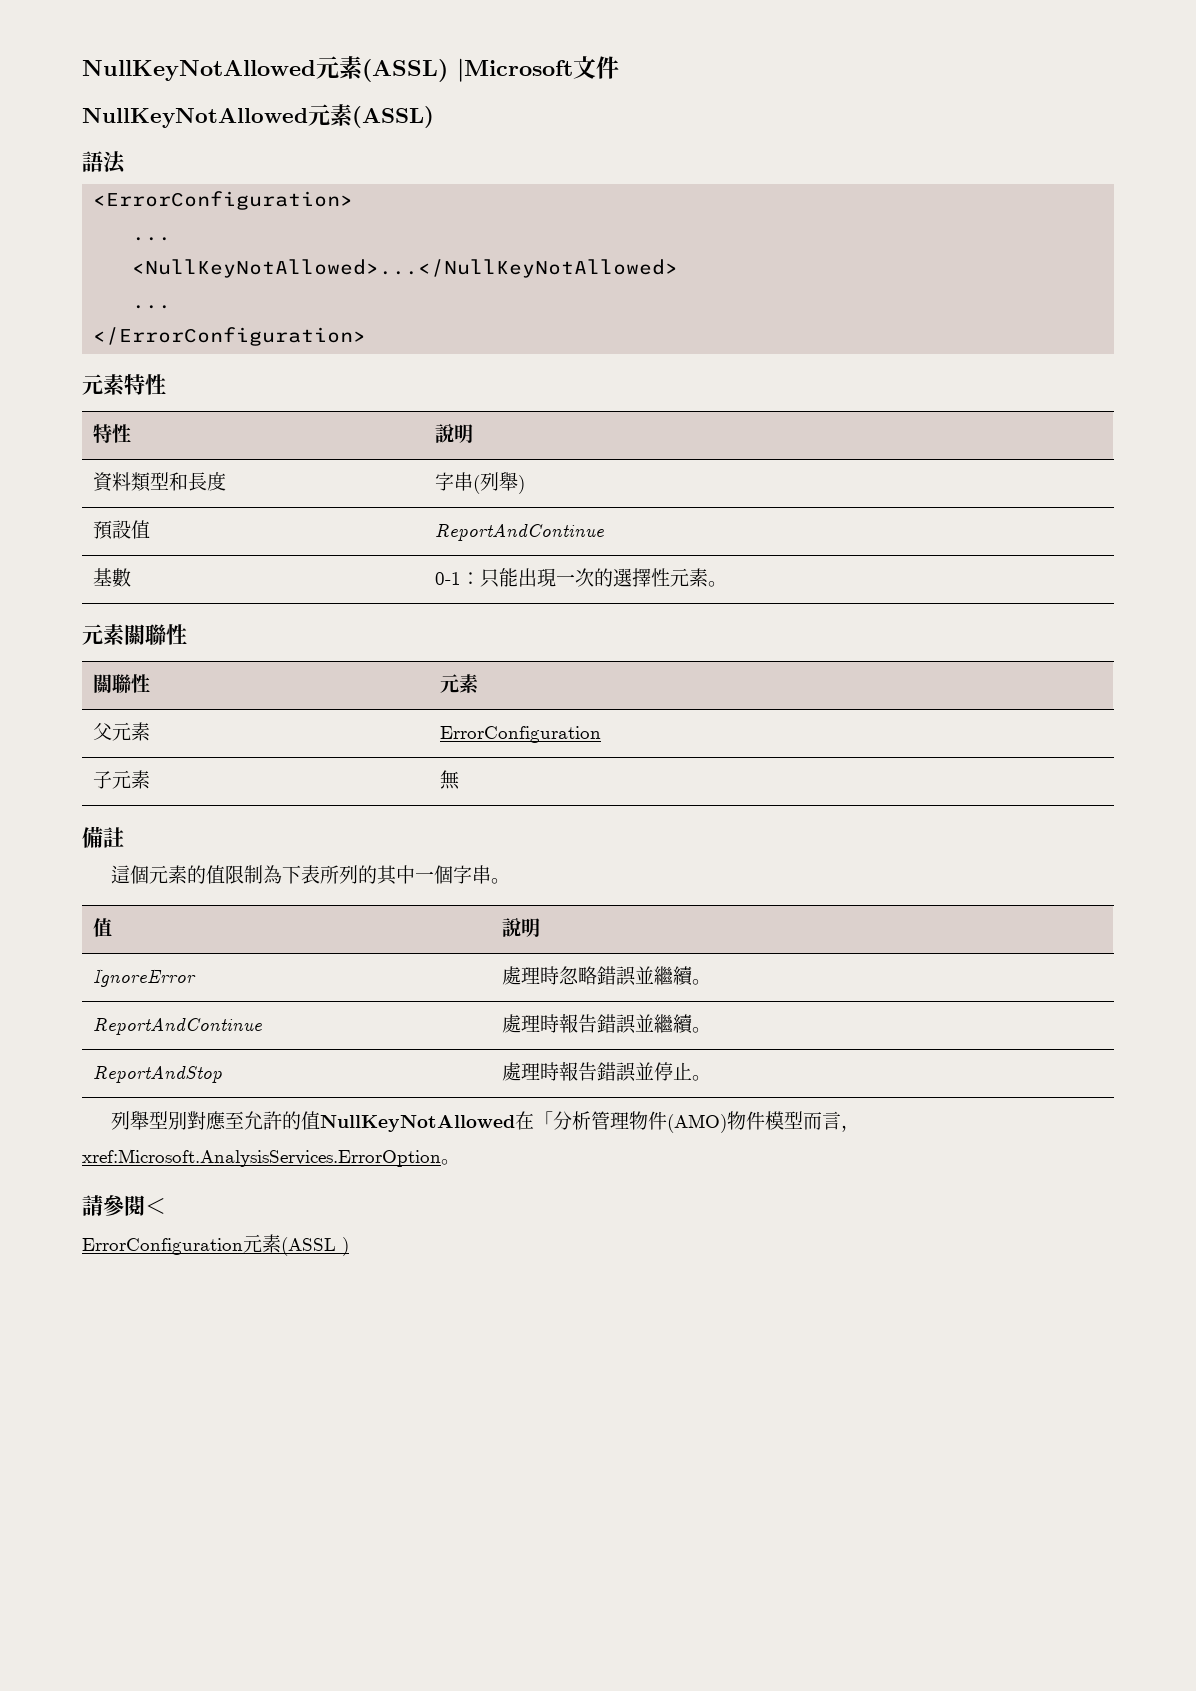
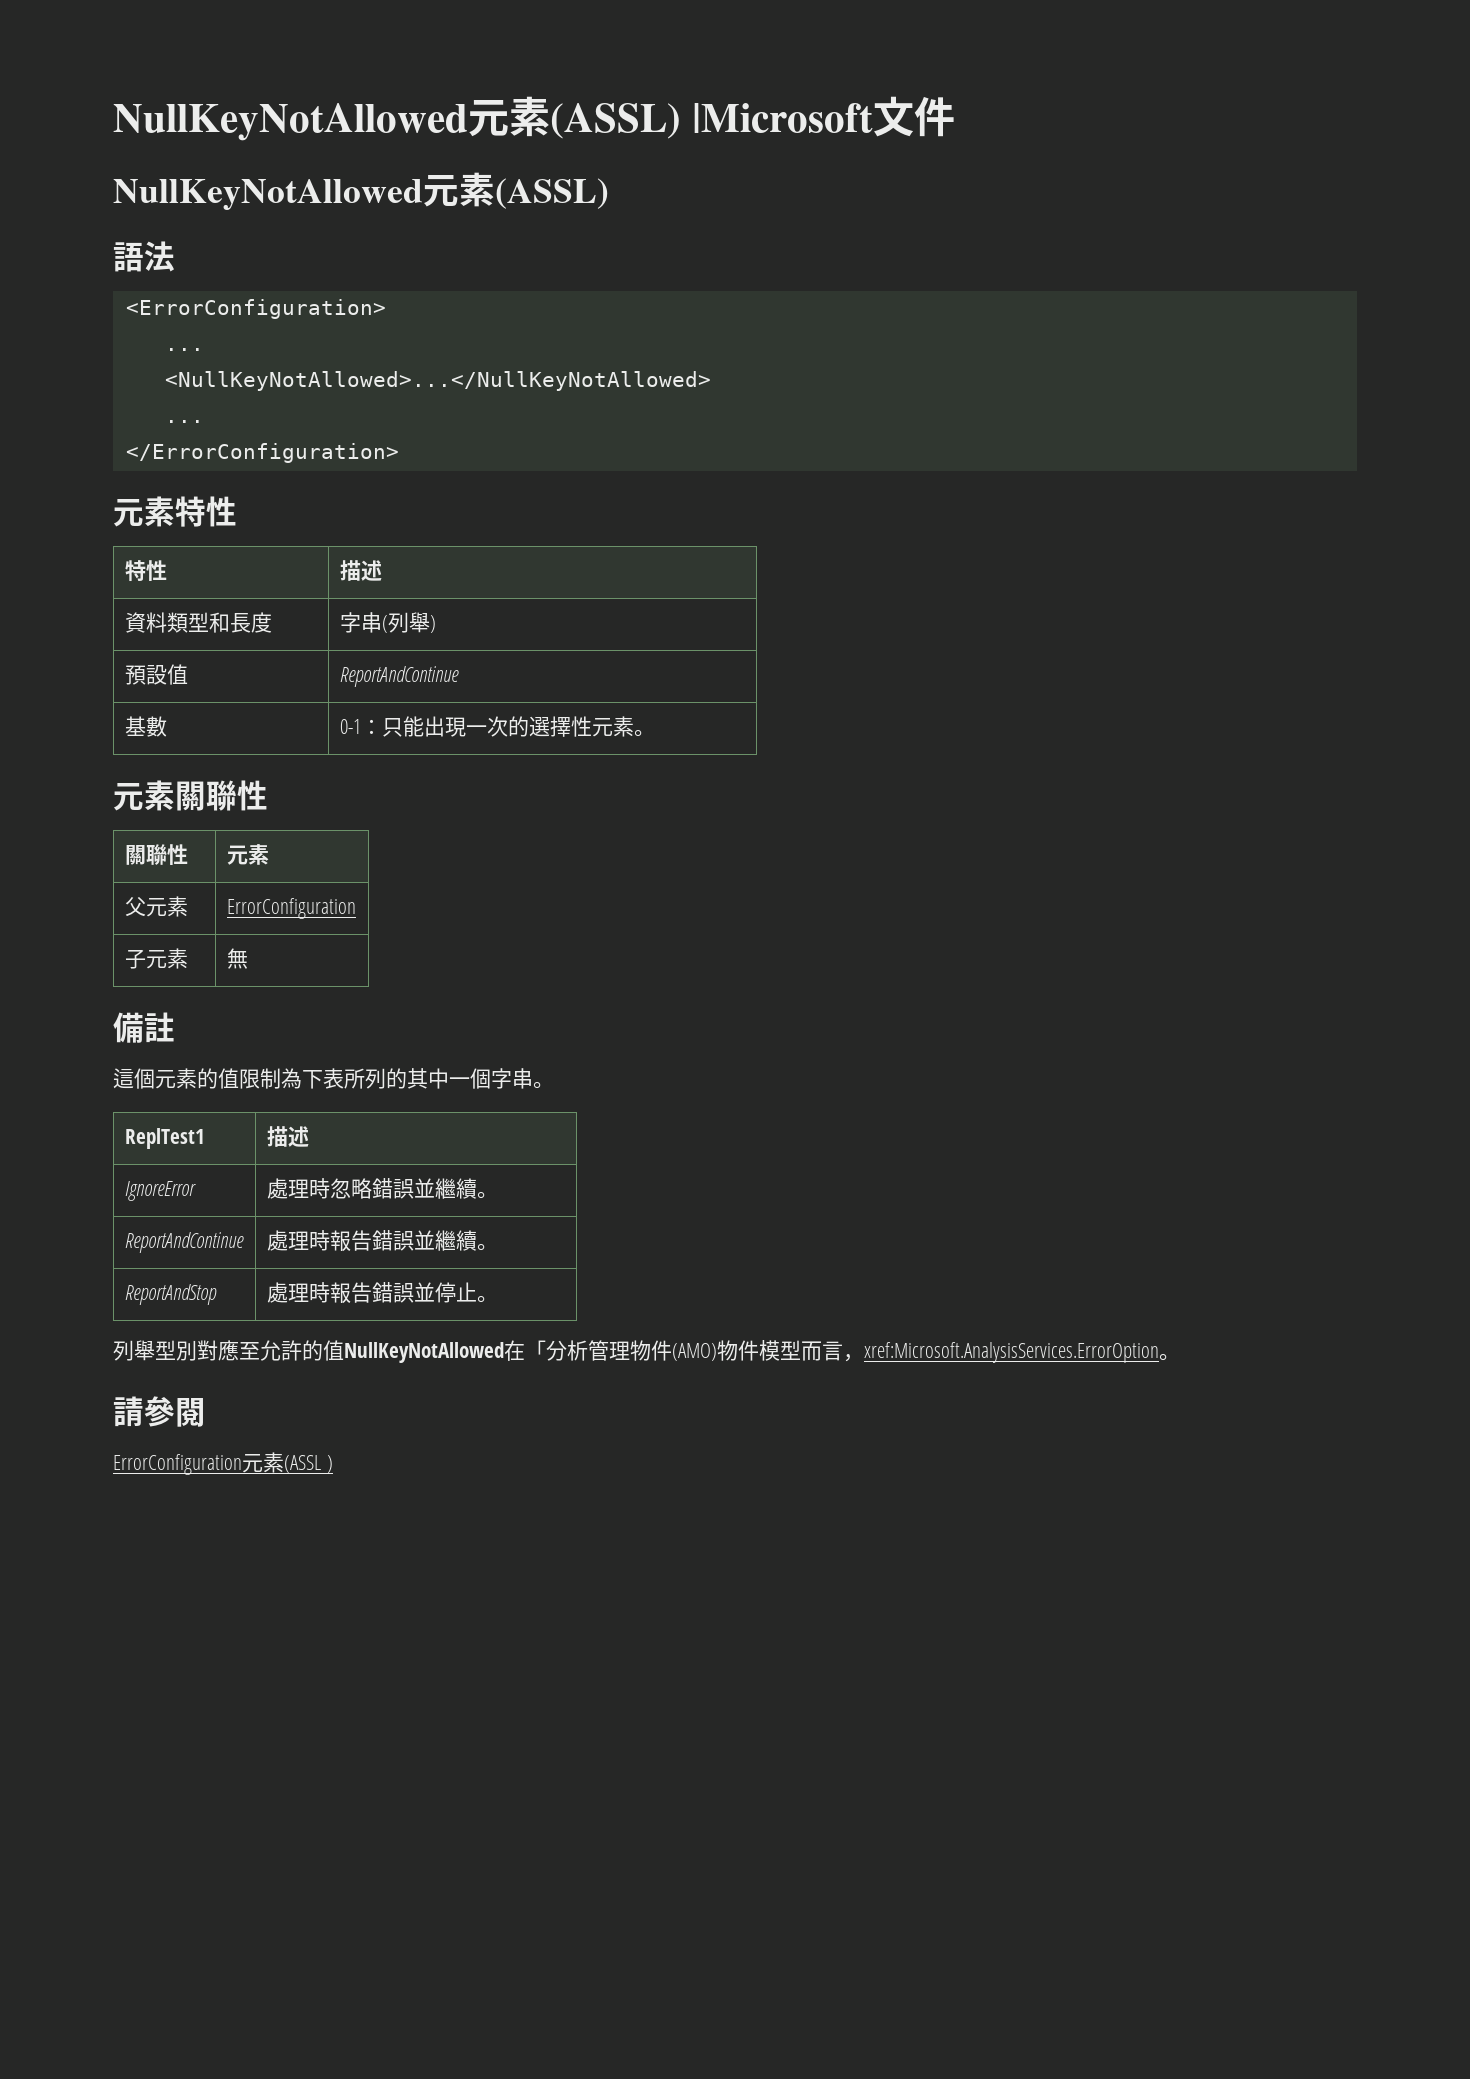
- 特性 | 說明
+ 特性 | 描述
- 值 | 說明
+ ReplTest1 | 描述
- 請參閱＜
+ 請參閱

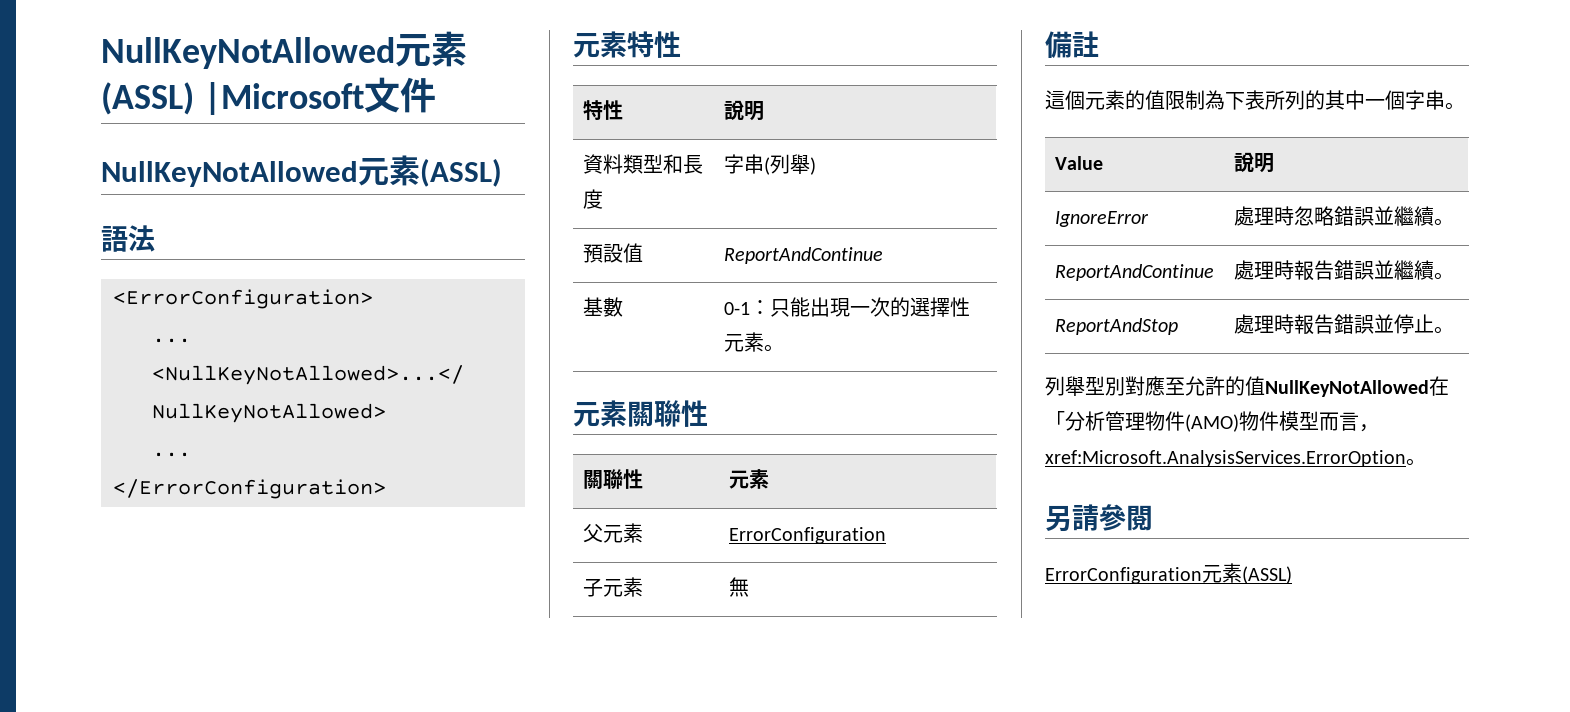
- 特性 | 描述
+ 特性 | 說明
- ReplTest1 | 描述
+ Value | 說明
- 請參閱
+ 另請參閱
- ErrorConfiguration元素(ASSL )
+ ErrorConfiguration元素(ASSL)

